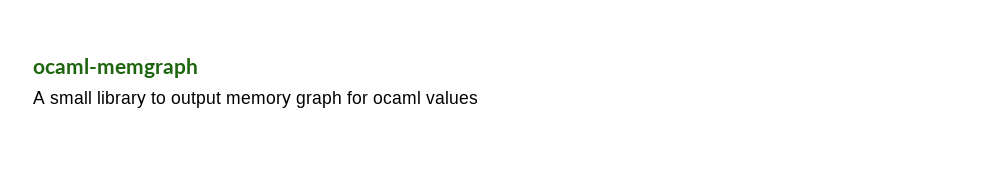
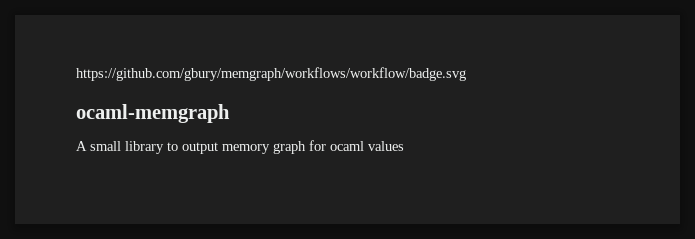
+ https://github.com/gbury/memgraph/workflows/workflow/badge.svg

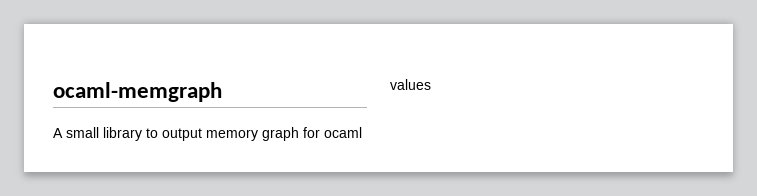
- https://github.com/gbury/memgraph/workflows/workflow/badge.svg

